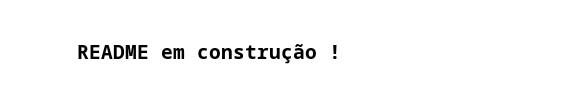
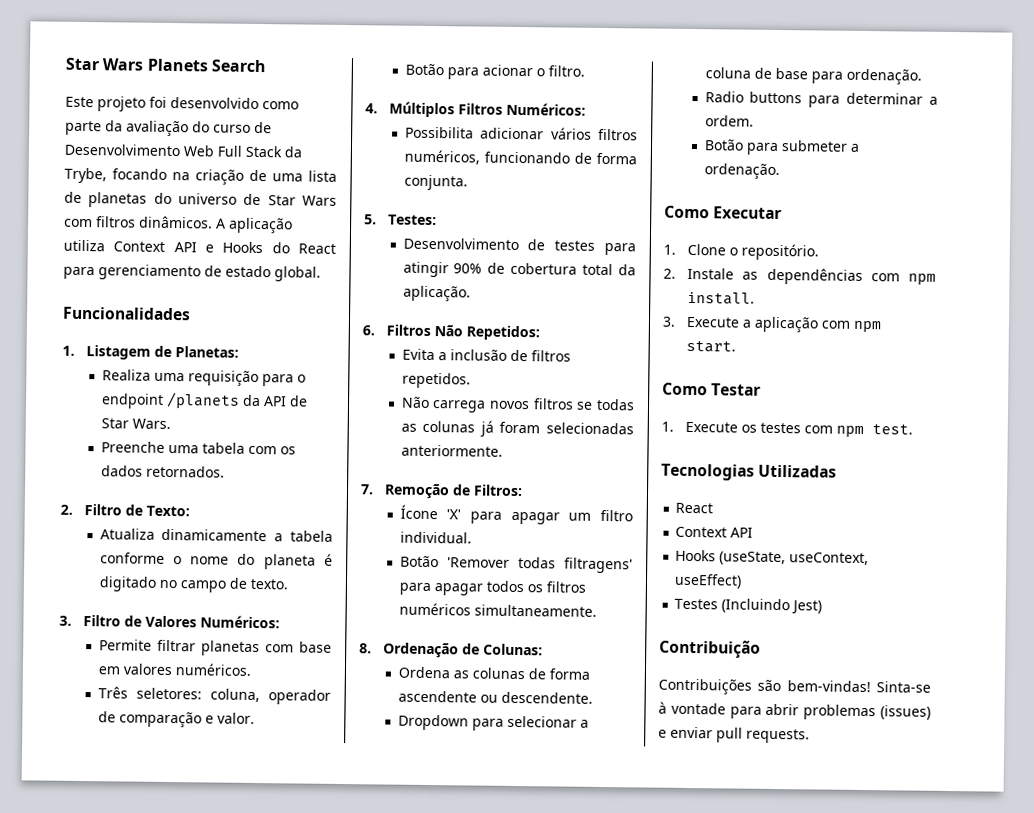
- README em construção !
+ Star Wars Planets Search
+ Este projeto foi desenvolvido como parte da avaliação do curso de Desenvolvimento Web Full Stack da Trybe, focando na criação de uma lista de planetas do universo de Star Wars com filtros dinâmicos. A aplicação utiliza Context API e Hooks do React para gerenciamento de estado global.
+ Funcionalidades
+ 1. Listagem de Planetas:
+ Realiza uma requisição para o endpoint /planets da API de Star Wars.
+ Preenche uma tabela com os dados retornados.
+ 2. Filtro de Texto:
+ Atualiza dinamicamente a tabela conforme o nome do planeta é digitado no campo de texto.
+ 3. Filtro de Valores Numéricos:
+ Permite filtrar planetas com base em valores numéricos.
+ Três seletores: coluna, operador de comparação e valor.
+ Botão para acionar o filtro.
+ 4. Múltiplos Filtros Numéricos:
+ Possibilita adicionar vários filtros numéricos, funcionando de forma conjunta.
+ 5. Testes:
+ Desenvolvimento de testes para atingir 90% de cobertura total da aplicação.
+ 6. Filtros Não Repetidos:
+ Evita a inclusão de filtros repetidos.
+ Não carrega novos filtros se todas as colunas já foram selecionadas anteriormente.
+ 7. Remoção de Filtros:
+ Ícone 'X' para apagar um filtro individual.
+ Botão 'Remover todas filtragens' para apagar todos os filtros numéricos simultaneamente.
+ 8. Ordenação de Colunas:
+ Ordena as colunas de forma ascendente ou descendente.
+ Dropdown para selecionar a coluna de base para ordenação.
+ Radio buttons para determinar a ordem.
+ Botão para submeter a ordenação.
+ Como Executar
+ 1. Clone o repositório.
+ 2. Instale as dependências com npm install.
+ 3. Execute a aplicação com npm start.
+ Como Testar
+ 1. Execute os testes com npm test.
+ Tecnologias Utilizadas
+ React
+ Context API
+ Hooks (useState, useContext, useEffect)
+ Testes (Incluindo Jest)
+ Contribuição
+ Contribuições são bem-vindas! Sinta-se à vontade para abrir problemas (issues) e enviar pull requests.

